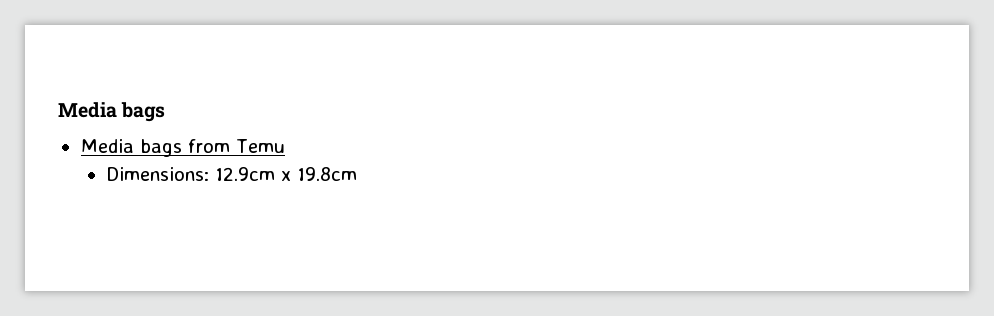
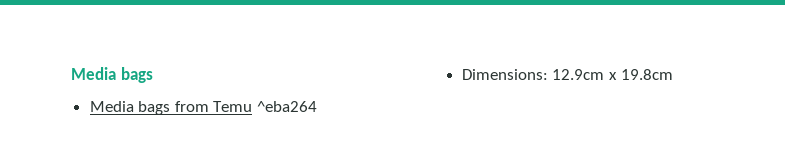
- Media bags from Temu
+ Media bags from Temu ^eba264

